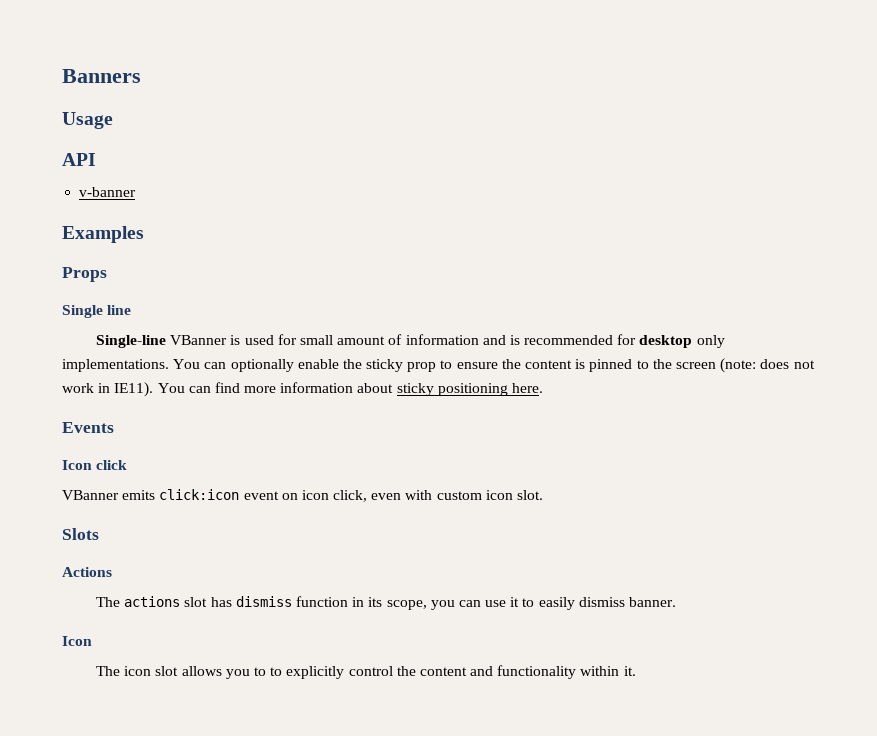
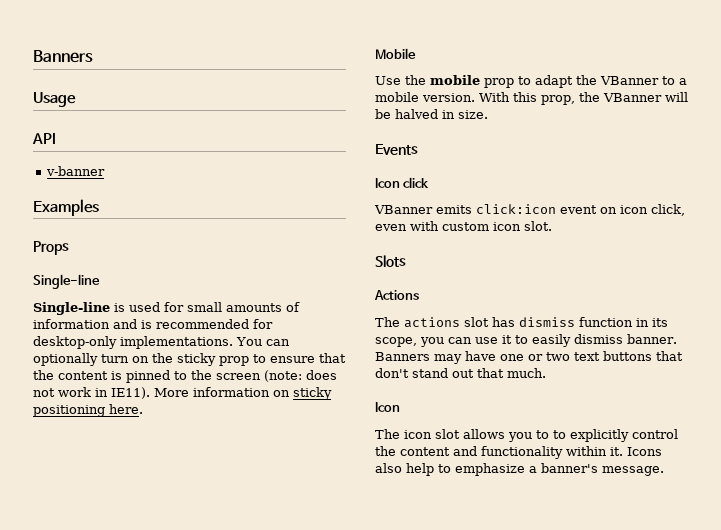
  Props
- Single line
- Single-line VBanner is used for small amount of information and is recommended for desktop only implementations.
+ Single-line
+ Single-line is used for small amounts of information and is recommended for desktop-only implementations.
- You can optionally enable the sticky prop to ensure the content is pinned to the screen (note: does not work in IE11).
+ You can optionally turn on the sticky prop to ensure that the content is pinned to the screen (note: does not work in IE11).
- You can find more information about sticky positioning here.
+ More information on sticky positioning here.
+ Mobile
+ Use the mobile prop to adapt the VBanner to a mobile version. With this prop, the VBanner will be halved in size.
+ Banners may have one or two text buttons that don't stand out that much.
+ Icons also help to emphasize a banner's message.

